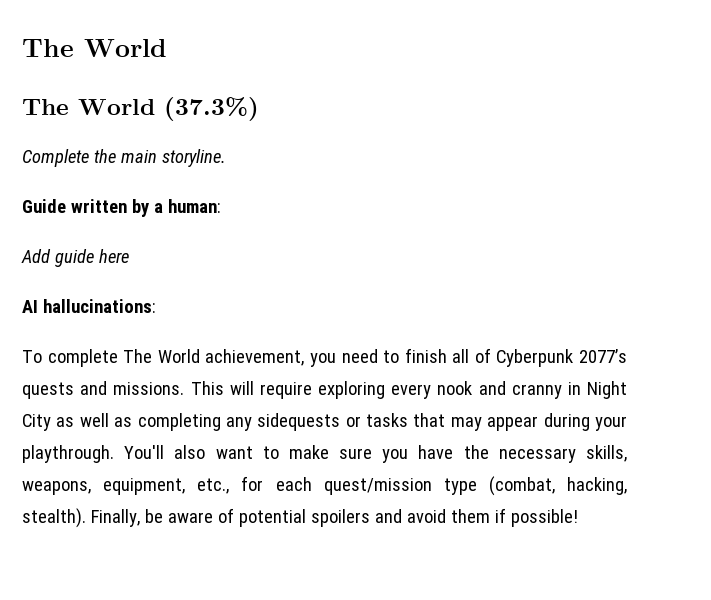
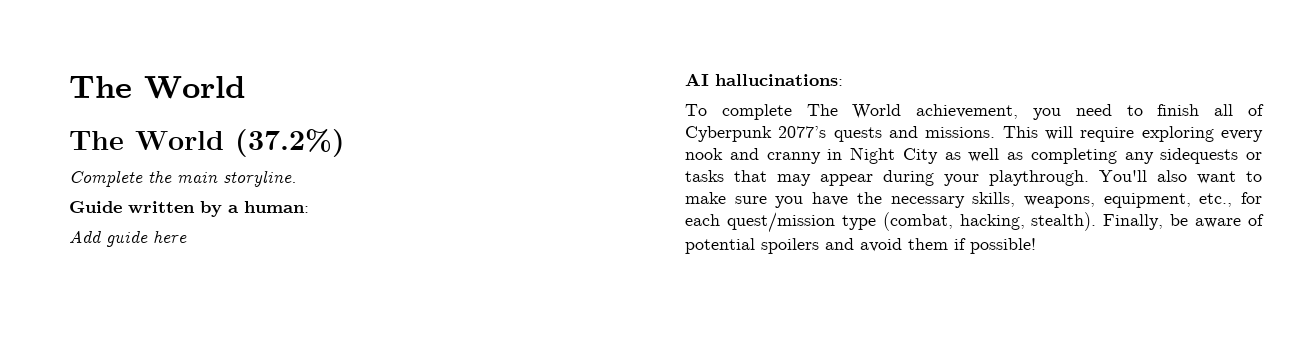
- The World (37.3%)
+ The World (37.2%)

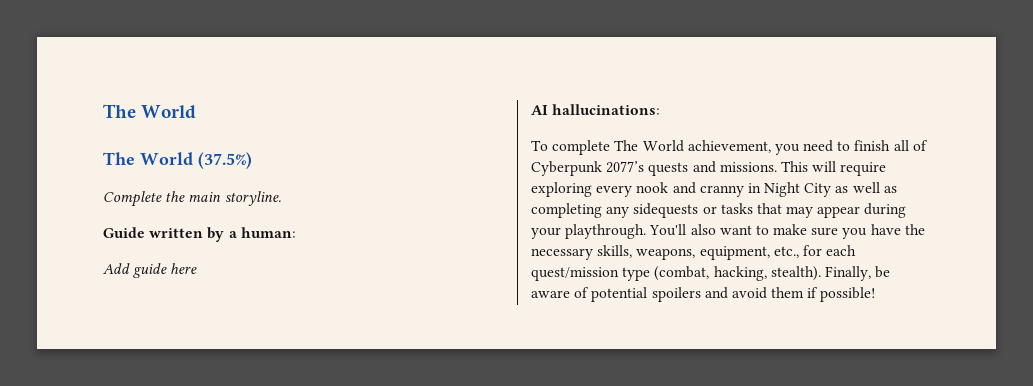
- The World (37.2%)
+ The World (37.5%)

